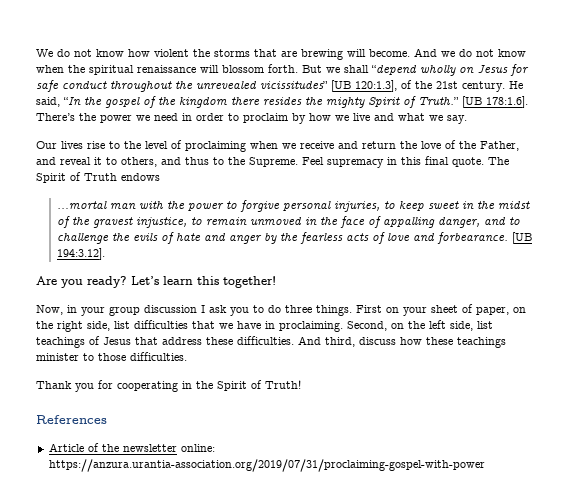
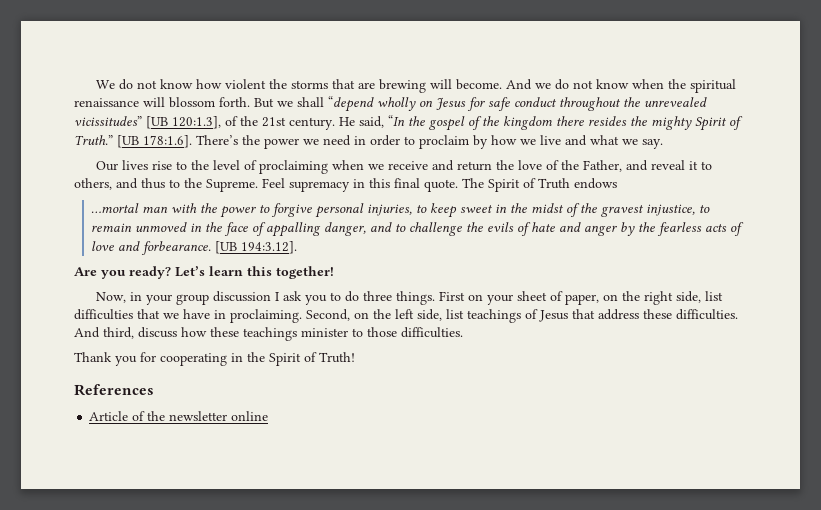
- Article of the newsletter online: https://anzura.urantia-association.org/2019/07/31/proclaiming-gospel-with-power
+ Article of the newsletter online

